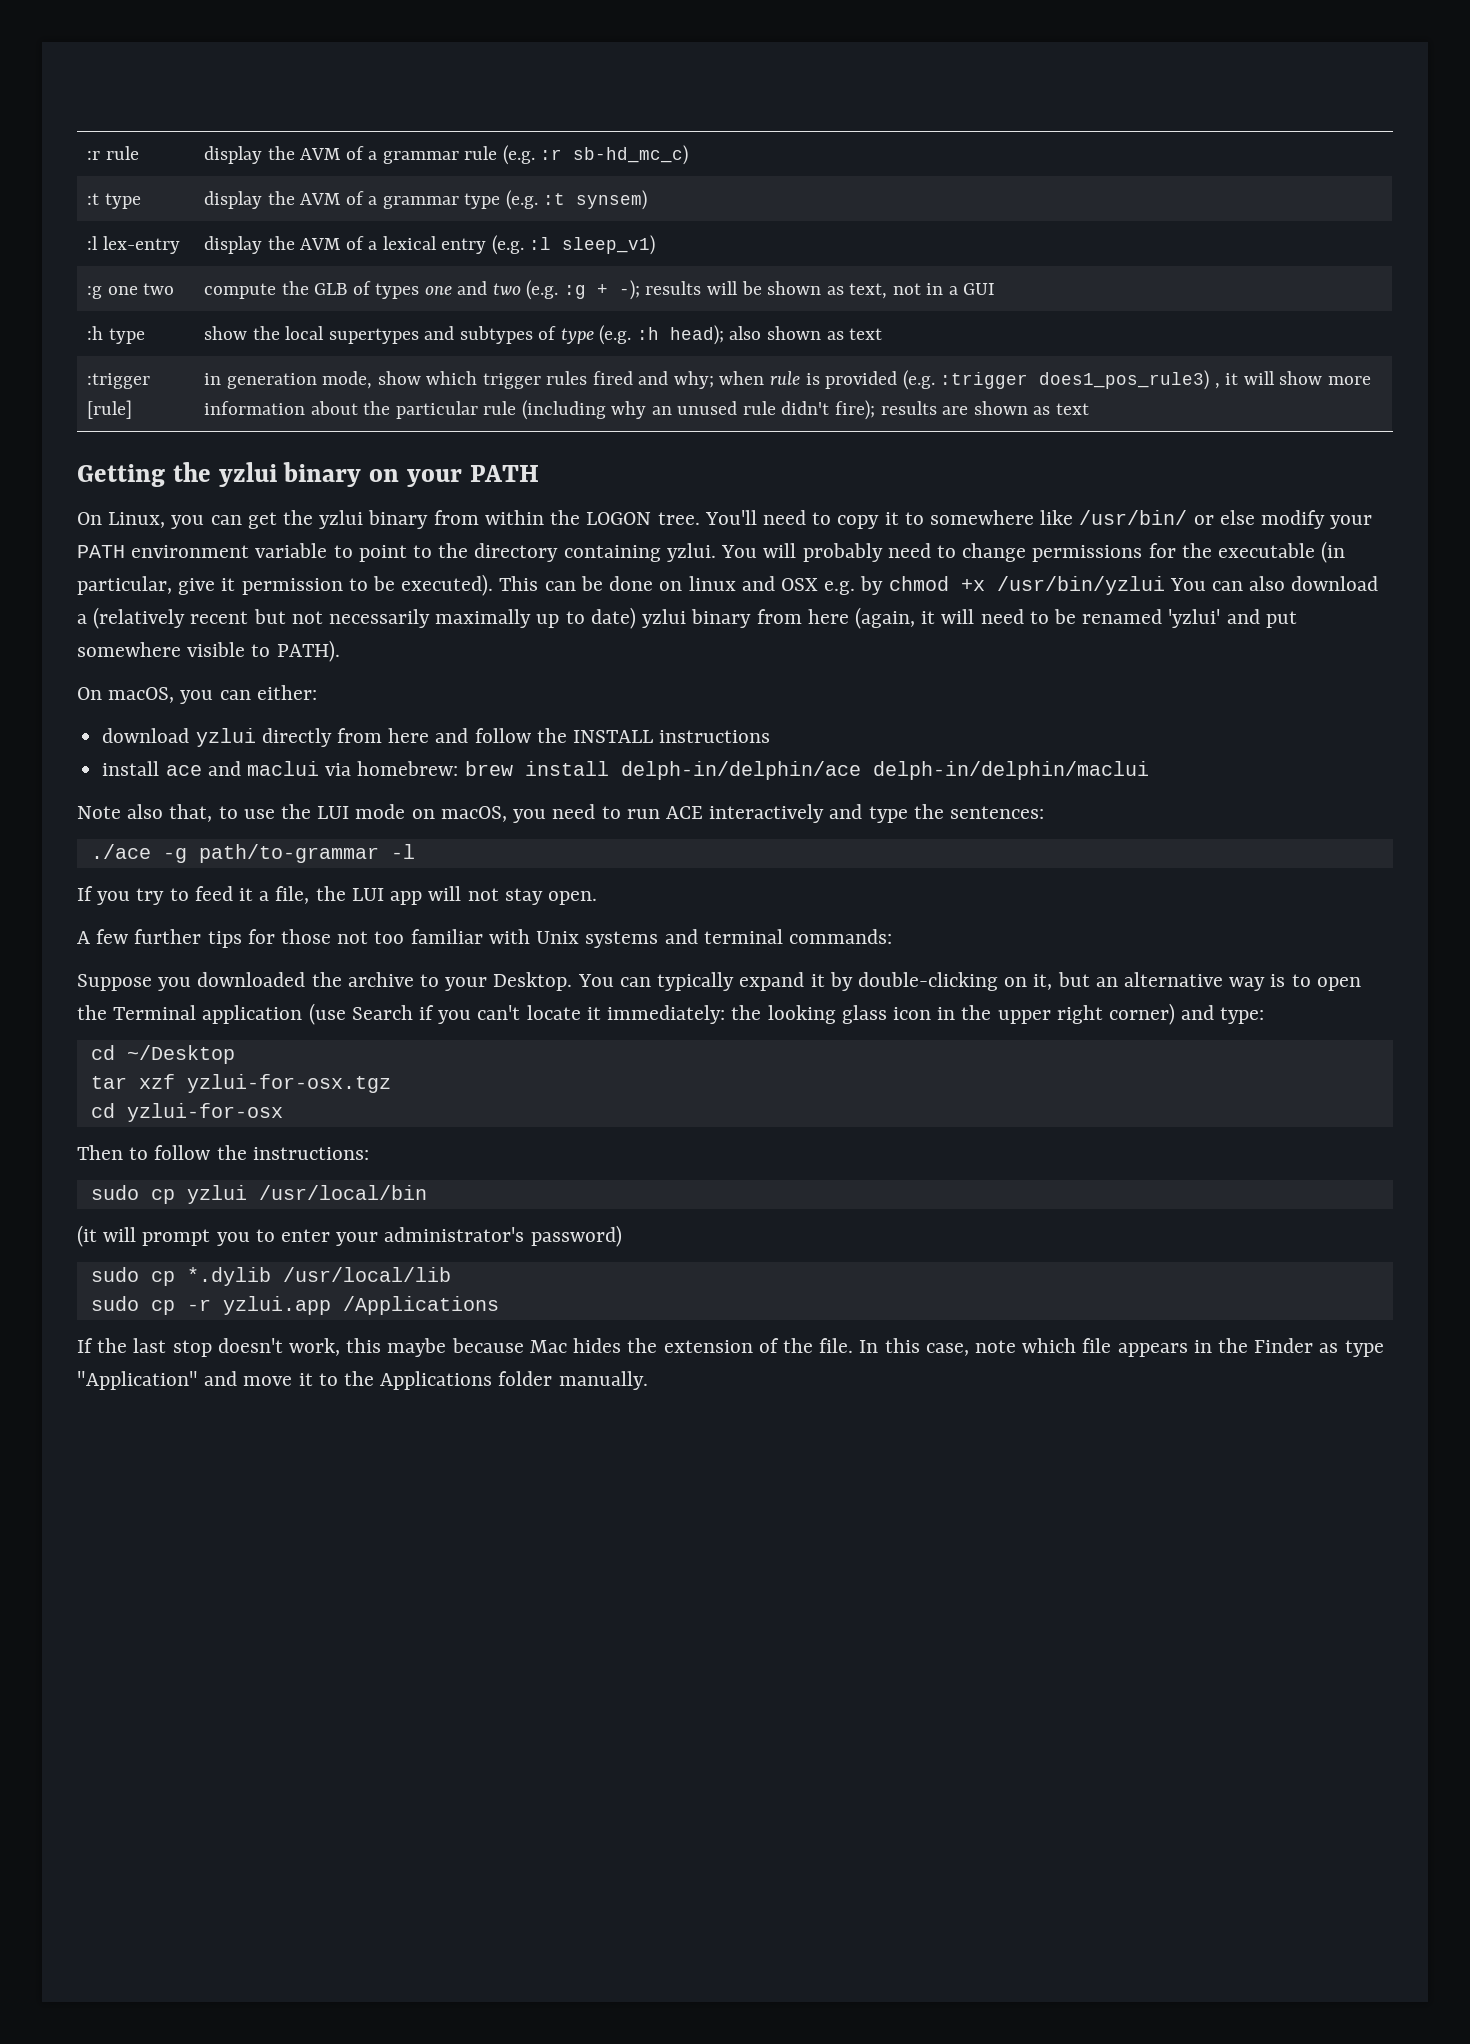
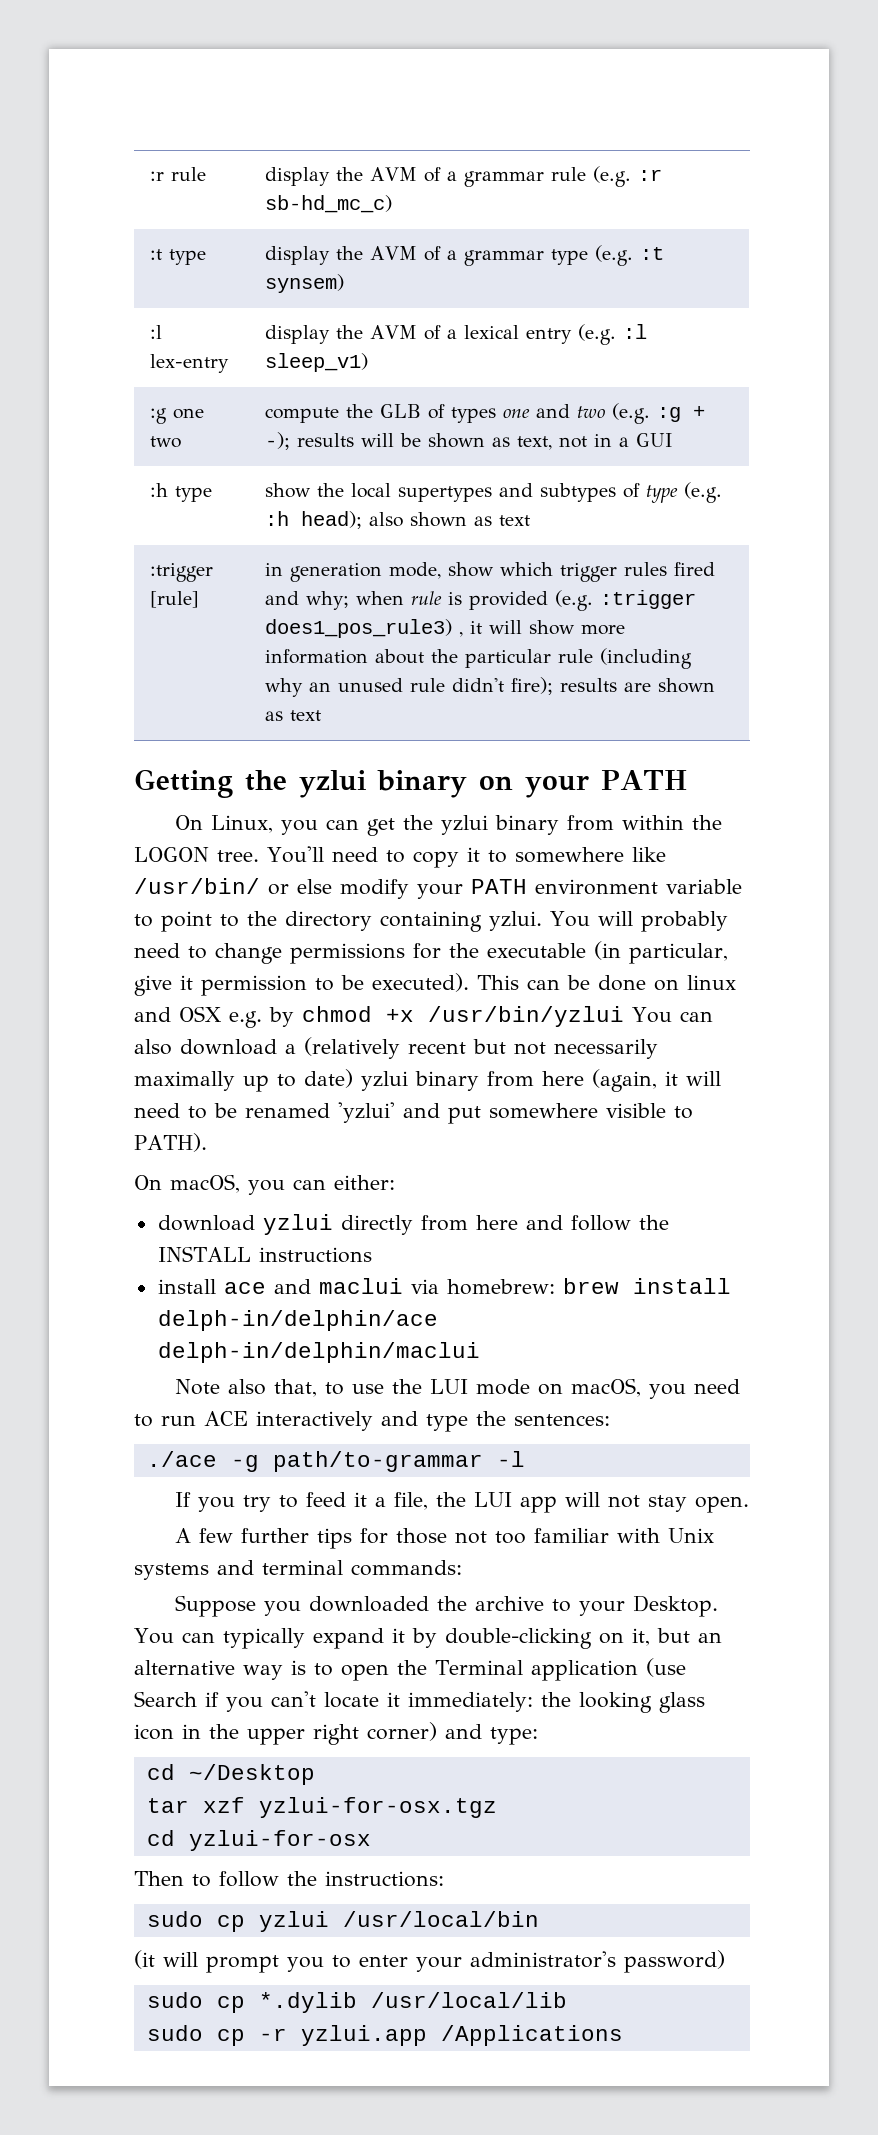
- If the last stop doesn't work, this maybe because Mac hides the extension of the file. In this case, note which file appears in the Finder as type "Application" and move it to the Applications folder manually.

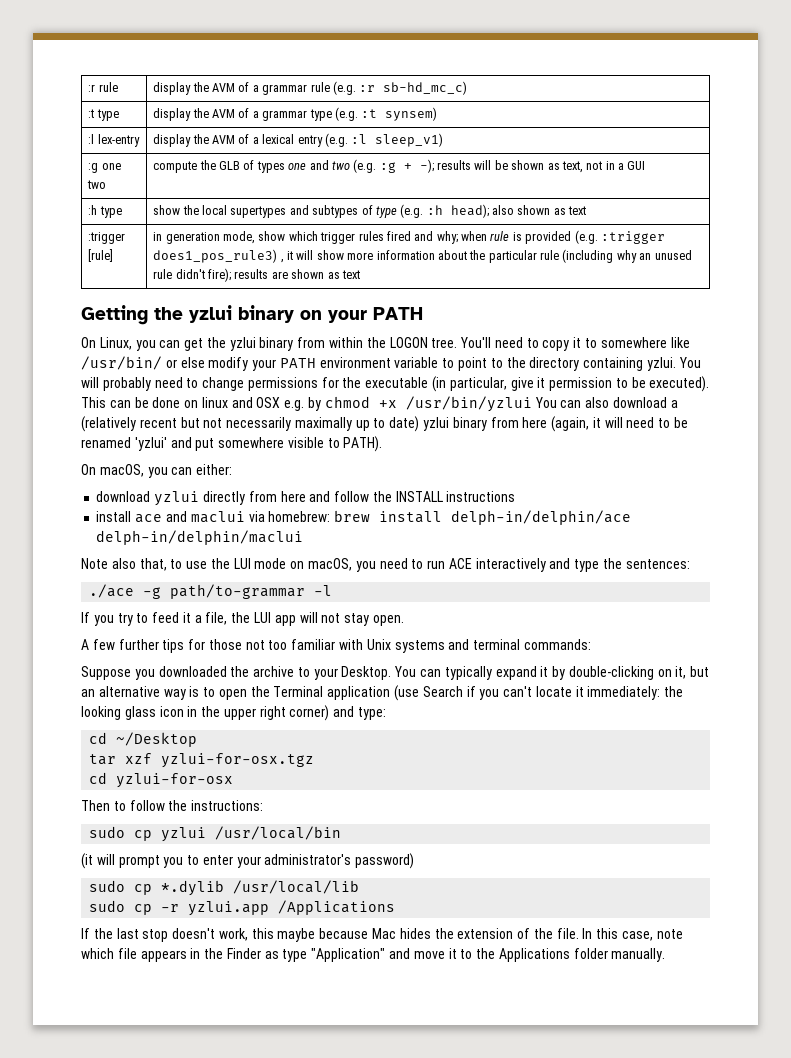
+ If the last stop doesn't work, this maybe because Mac hides the extension of the file. In this case, note which file appears in the Finder as type "Application" and move it to the Applications folder manually.

